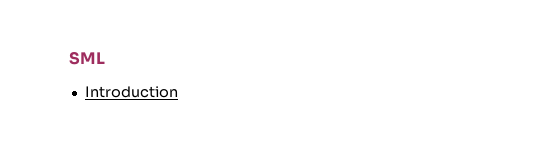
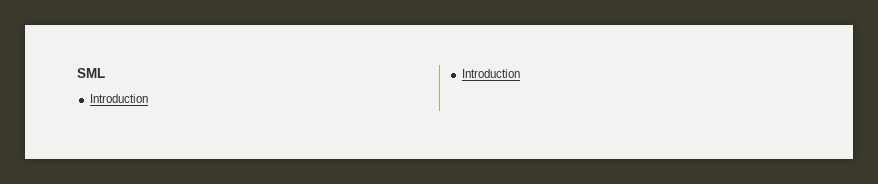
  SML
+ Introduction

